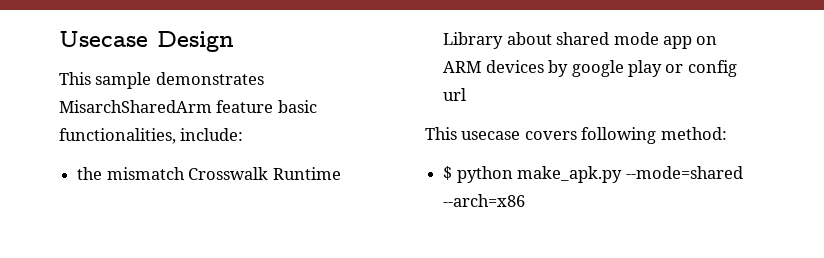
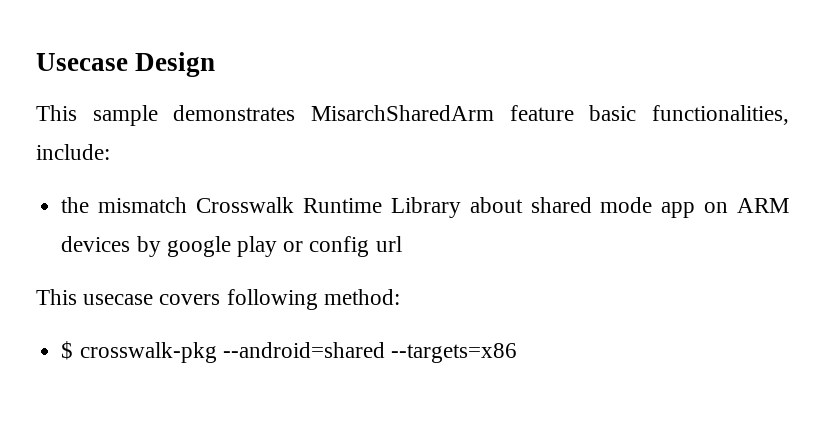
- $ python make_apk.py --mode=shared --arch=x86
+ $ crosswalk-pkg --android=shared --targets=x86

